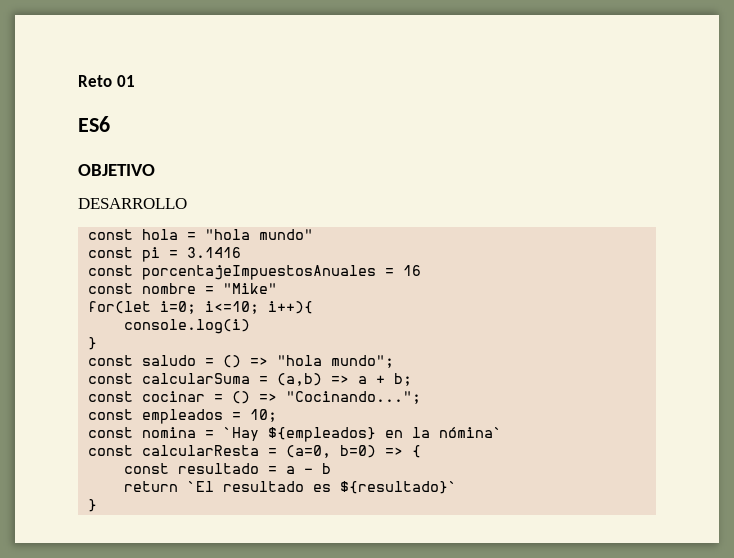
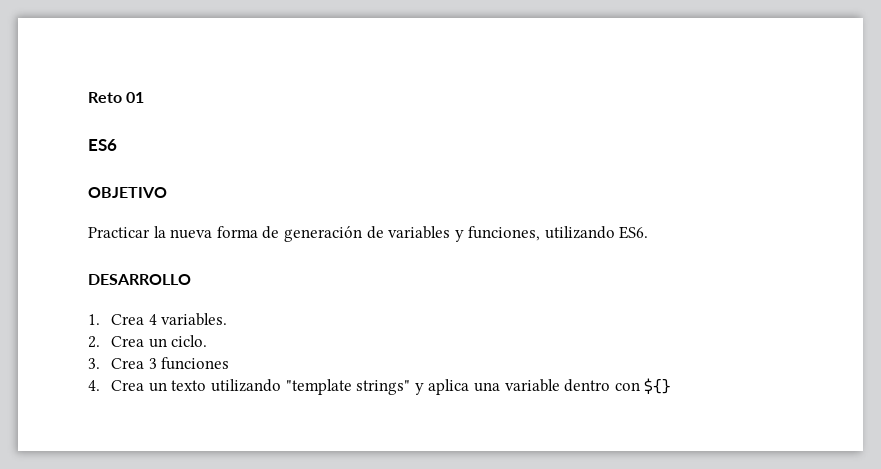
+ Practicar la nueva forma de generación de variables y funciones, utilizando ES6.
  DESARROLLO
- const hola = "hola mundo"
- const pi = 3.1416
- const porcentajeImpuestosAnuales = 16
- const nombre = "Mike"
- for(let i=0; i<=10; i++){
- console.log(i)
- }
- const saludo = () => "hola mundo";
- const calcularSuma = (a,b) => a + b;
- const cocinar = () => "Cocinando...";
- const empleados = 10;
- const nomina = `Hay ${empleados} en la nómina`
- const calcularResta = (a=0, b=0) => {
- const resultado = a - b
- return `El resultado es ${resultado}`
- }
+ 1. Crea 4 variables.
+ 2. Crea un ciclo.
+ 3. Crea 3 funciones
+ 4. Crea un texto utilizando "template strings" y aplica una variable dentro con ${}

